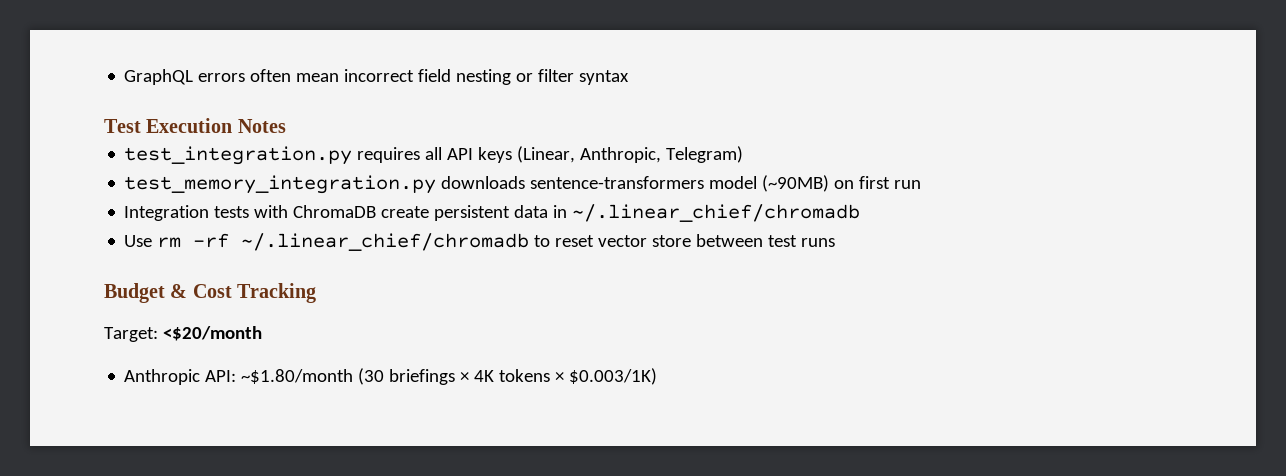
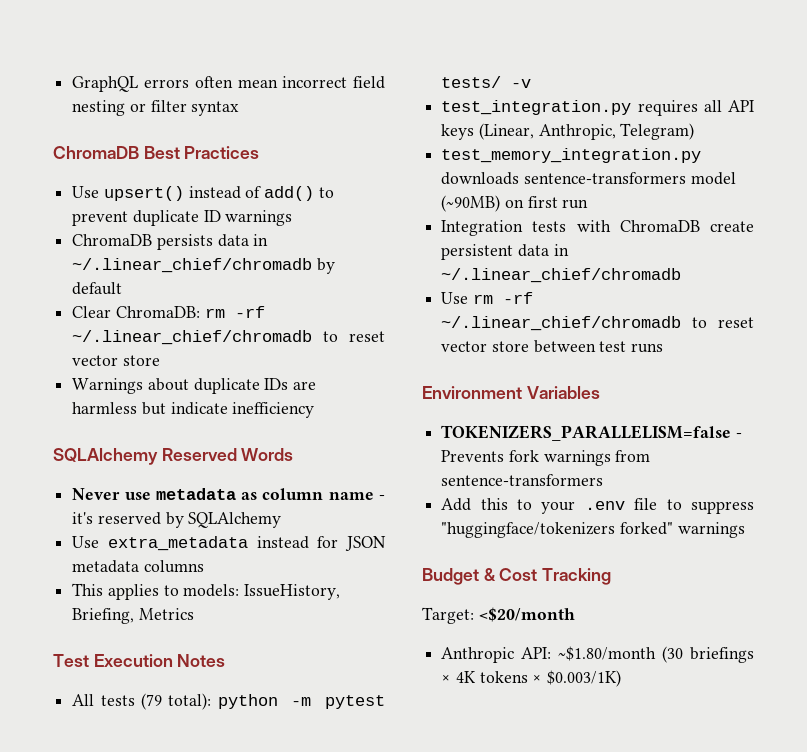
+ ChromaDB Best Practices
+ Use upsert() instead of add() to prevent duplicate ID warnings
+ ChromaDB persists data in ~/.linear_chief/chromadb by default
+ Clear ChromaDB: rm -rf ~/.linear_chief/chromadb to reset vector store
+ Warnings about duplicate IDs are harmless but indicate inefficiency
+ SQLAlchemy Reserved Words
+ Never use metadata as column name - it's reserved by SQLAlchemy
+ Use extra_metadata instead for JSON metadata columns
+ This applies to models: IssueHistory, Briefing, Metrics
  Test Execution Notes
+ All tests (79 total): python -m pytest tests/ -v
+ Environment Variables
+ TOKENIZERS_PARALLELISM=false - Prevents fork warnings from sentence-transformers
+ Add this to your .env file to suppress "huggingface/tokenizers forked" warnings

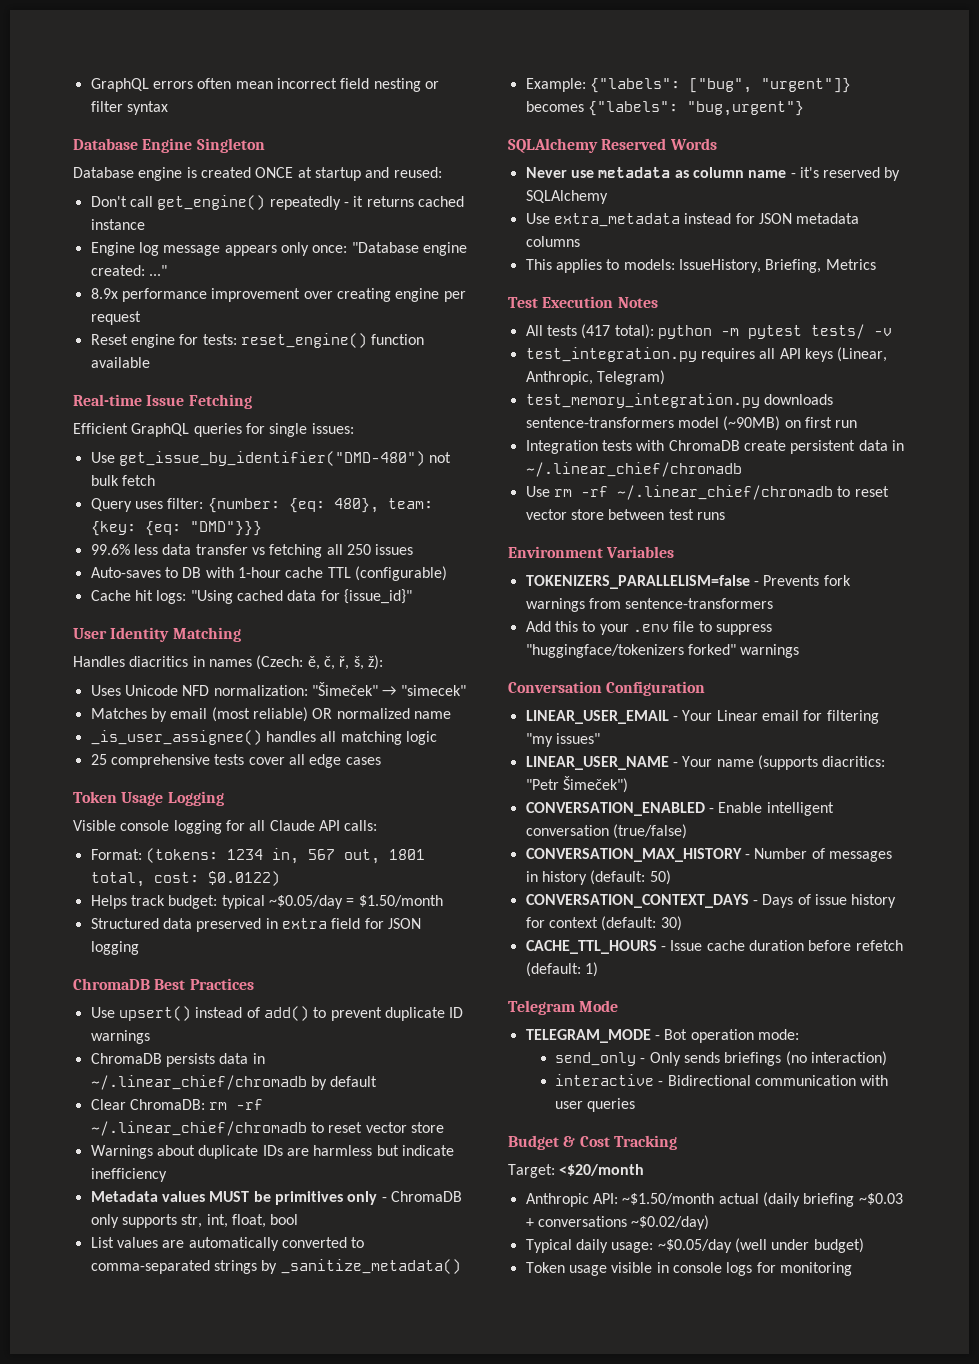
+ Database Engine Singleton
+ Database engine is created ONCE at startup and reused:
+ Don't call get_engine() repeatedly - it returns cached instance
+ Engine log message appears only once: "Database engine created: ..."
+ 8.9x performance improvement over creating engine per request
+ Reset engine for tests: reset_engine() function available
+ Real-time Issue Fetching
+ Efficient GraphQL queries for single issues:
+ Use get_issue_by_identifier("DMD-480") not bulk fetch
+ Query uses filter: {number: {eq: 480}, team: {key: {eq: "DMD"}}}
+ 99.6% less data transfer vs fetching all 250 issues
+ Auto-saves to DB with 1-hour cache TTL (configurable)
+ Cache hit logs: "Using cached data for {issue_id}"
+ User Identity Matching
+ Handles diacritics in names (Czech: ě, č, ř, š, ž):
+ Uses Unicode NFD normalization: "Šimeček" → "simecek"
+ Matches by email (most reliable) OR normalized name
+ _is_user_assignee() handles all matching logic
+ 25 comprehensive tests cover all edge cases
+ Token Usage Logging
+ Visible console logging for all Claude API calls:
+ Format: (tokens: 1234 in, 567 out, 1801 total, cost: $0.0122)
+ Helps track budget: typical ~$0.05/day = $1.50/month
+ Structured data preserved in extra field for JSON logging
+ Metadata values MUST be primitives only - ChromaDB only supports str, int, float, bool
+ List values are automatically converted to comma-separated strings by _sanitize_metadata()
+ Example: {"labels": ["bug", "urgent"]} becomes {"labels": "bug,urgent"}
- All tests (79 total): python -m pytest tests/ -v
+ All tests (417 total): python -m pytest tests/ -v
+ Conversation Configuration
+ LINEAR_USER_EMAIL - Your Linear email for filtering "my issues"
+ LINEAR_USER_NAME - Your name (supports diacritics: "Petr Šimeček")
+ CONVERSATION_ENABLED - Enable intelligent conversation (true/false)
+ CONVERSATION_MAX_HISTORY - Number of messages in history (default: 50)
+ CONVERSATION_CONTEXT_DAYS - Days of issue history for context (default: 30)
+ CACHE_TTL_HOURS - Issue cache duration before refetch (default: 1)
+ Telegram Mode
+ TELEGRAM_MODE - Bot operation mode:
+ send_only - Only sends briefings (no interaction)
+ interactive - Bidirectional communication with user queries
- Anthropic API: ~$1.80/month (30 briefings × 4K tokens × $0.003/1K)
+ Anthropic API: ~$1.50/month actual (daily briefing ~$0.03 + conversations ~$0.02/day)
+ Typical daily usage: ~$0.05/day (well under budget)
+ Token usage visible in console logs for monitoring

